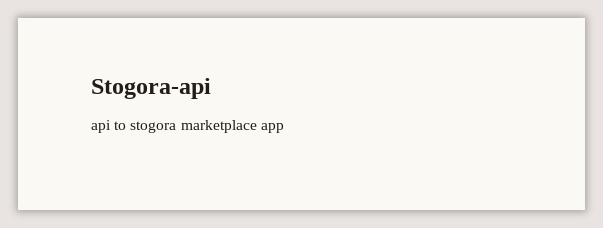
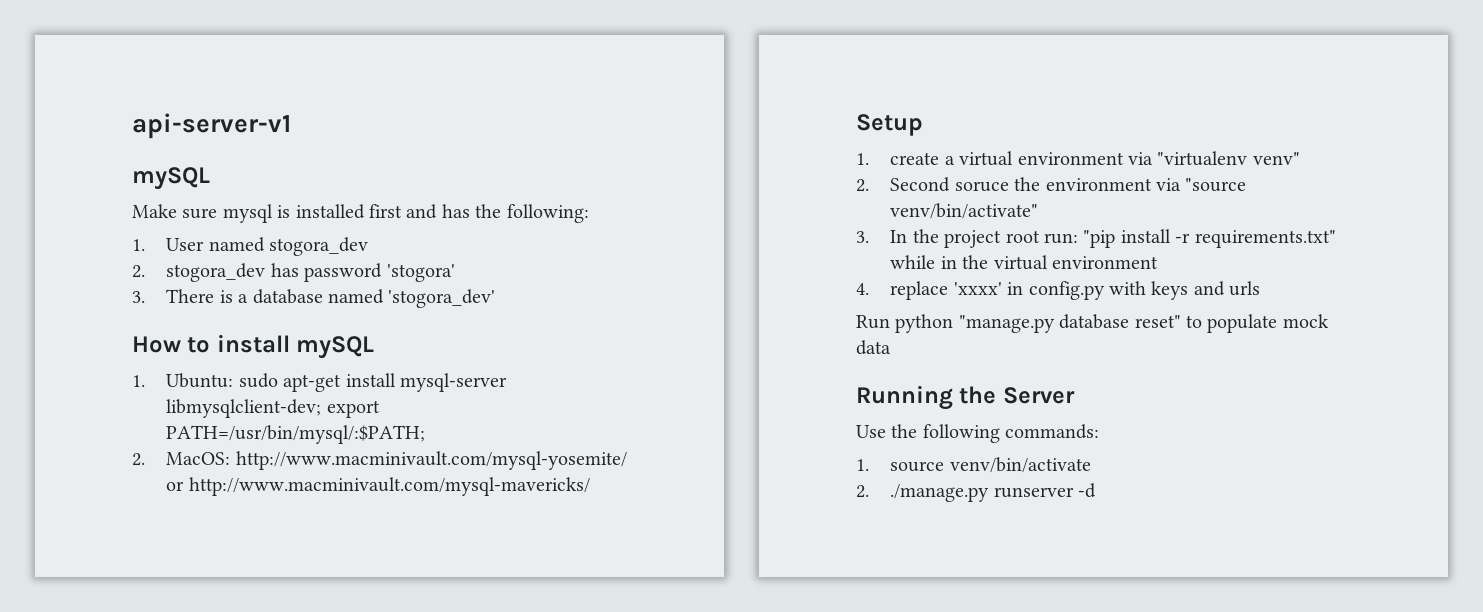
- Stogora-api
- api to stogora marketplace app
+ api-server-v1
+ mySQL
+ Make sure mysql is installed first and has the following:
+ 1. User named stogora_dev
+ 2. stogora_dev has password 'stogora'
+ 3. There is a database named 'stogora_dev'
+ How to install mySQL
+ 1. Ubuntu: sudo apt-get install mysql-server libmysqlclient-dev; export PATH=/usr/bin/mysql/:$PATH;
+ 2. MacOS: http://www.macminivault.com/mysql-yosemite/ or http://www.macminivault.com/mysql-mavericks/
+ Setup
+ 1. create a virtual environment via "virtualenv venv"
+ 2. Second soruce the environment via "source venv/bin/activate"
+ 3. In the project root run: "pip install -r requirements.txt" while in the virtual environment
+ 4. replace 'xxxx' in config.py with keys and urls
+ Run python "manage.py database reset" to populate mock data
+ Running the Server
+ Use the following commands:
+ 1. source venv/bin/activate
+ 2. ./manage.py runserver -d

